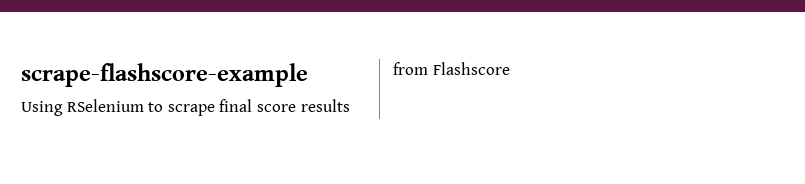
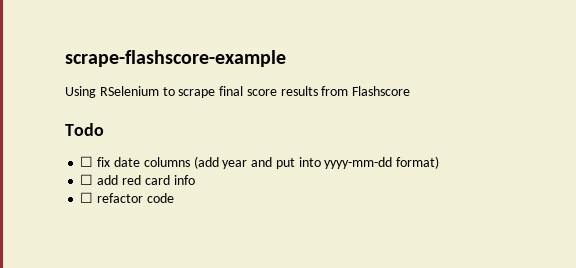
+ Todo
+ ☐ fix date columns (add year and put into yyyy-mm-dd format)
+ ☐ add red card info
+ ☐ refactor code

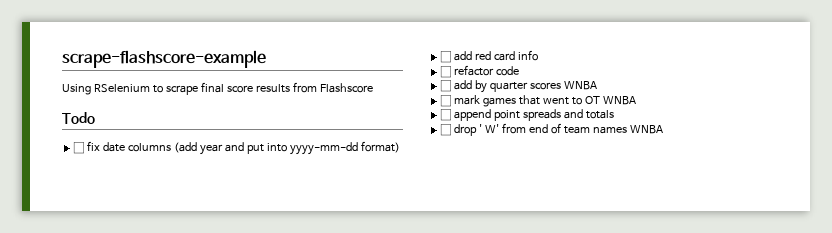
+ ☐ add by quarter scores WNBA
+ ☐ mark games that went to OT WNBA
+ ☐ append point spreads and totals
+ ☐ drop ' W' from end of team names WNBA

